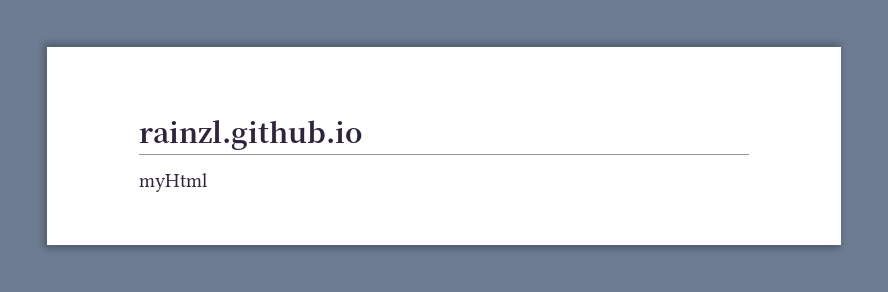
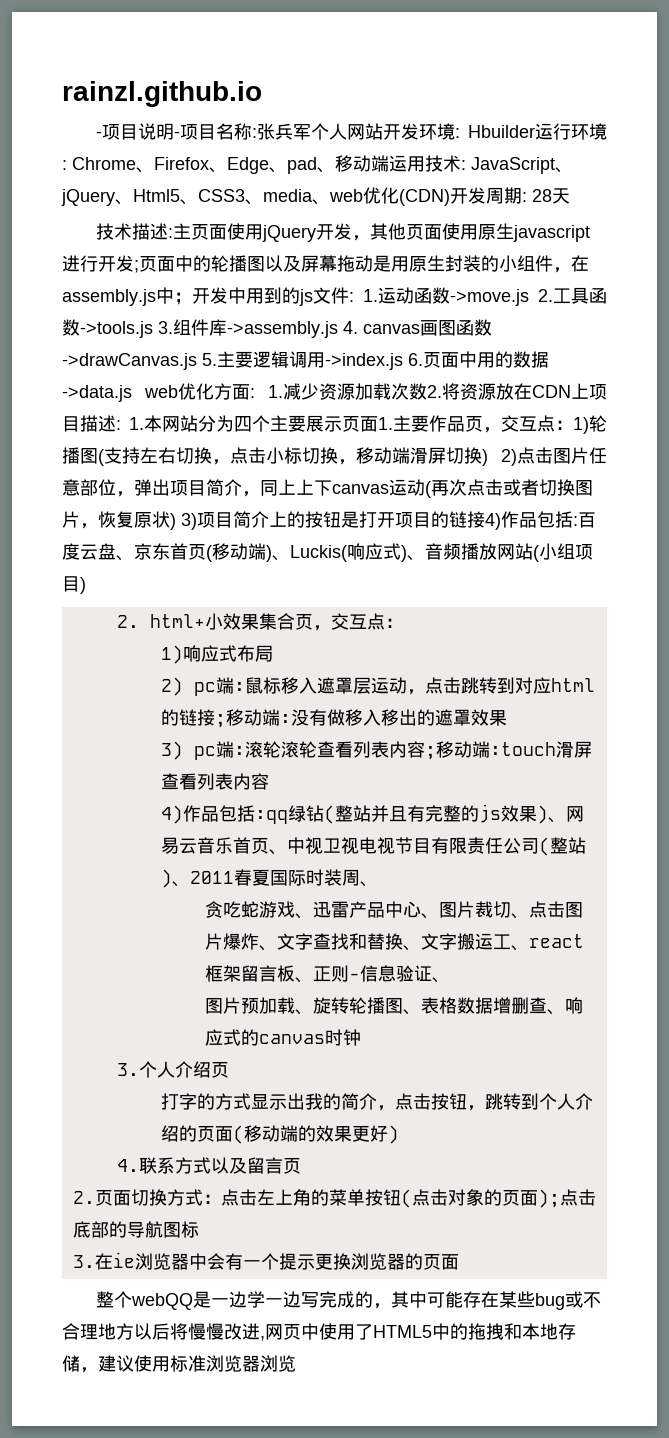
- myHtml
+ -项目说明-项目名称:张兵军个人网站开发环境: Hbuilder运行环境: Chrome、Firefox、Edge、pad、移动端运用技术: JavaScript、jQuery、Html5、CSS3、media、web优化(CDN)开发周期: 28天
+ 技术描述:主页面使用jQuery开发，其他页面使用原生javascript进行开发;页面中的轮播图以及屏幕拖动是用原生封装的小组件，在assembly.js中；开发中用到的js文件: 1.运动函数->move.js 2.工具函数->tools.js 3.组件库->assembly.js 4. canvas画图函数->drawCanvas.js 5.主要逻辑调用->index.js 6.页面中用的数据->data.js web优化方面: 1.减少资源加载次数2.将资源放在CDN上项目描述: 1.本网站分为四个主要展示页面1.主要作品页，交互点：1)轮播图(支持左右切换，点击小标切换，移动端滑屏切换) 2)点击图片任意部位，弹出项目简介，同上上下canvas运动(再次点击或者切换图片，恢复原状) 3)项目简介上的按钮是打开项目的链接4)作品包括:百度云盘、京东首页(移动端)、Luckis(响应式)、音频播放网站(小组项目)
+ 2. html+小效果集合页，交互点：
+ 1)响应式布局
+ 2) pc端:鼠标移入遮罩层运动，点击跳转到对应html的链接;移动端:没有做移入移出的遮罩效果
+ 3) pc端:滚轮滚轮查看列表内容;移动端:touch滑屏查看列表内容
+ 4)作品包括:qq绿钻(整站并且有完整的js效果)、网易云音乐首页、中视卫视电视节目有限责任公司(整站)、2011春夏国际时装周、
+ 贪吃蛇游戏、迅雷产品中心、图片裁切、点击图片爆炸、文字查找和替换、文字搬运工、react框架留言板、正则-信息验证、
+ 图片预加载、旋转轮播图、表格数据增删查、响应式的canvas时钟
+ 3.个人介绍页
+ 打字的方式显示出我的简介，点击按钮，跳转到个人介绍的页面(移动端的效果更好)
+ 4.联系方式以及留言页
+ 2.页面切换方式：点击左上角的菜单按钮(点击对象的页面);点击底部的导航图标
+ 3.在ie浏览器中会有一个提示更换浏览器的页面
+ 整个webQQ是一边学一边写完成的，其中可能存在某些bug或不合理地方以后将慢慢改进,网页中使用了HTML5中的拖拽和本地存储，建议使用标准浏览器浏览

